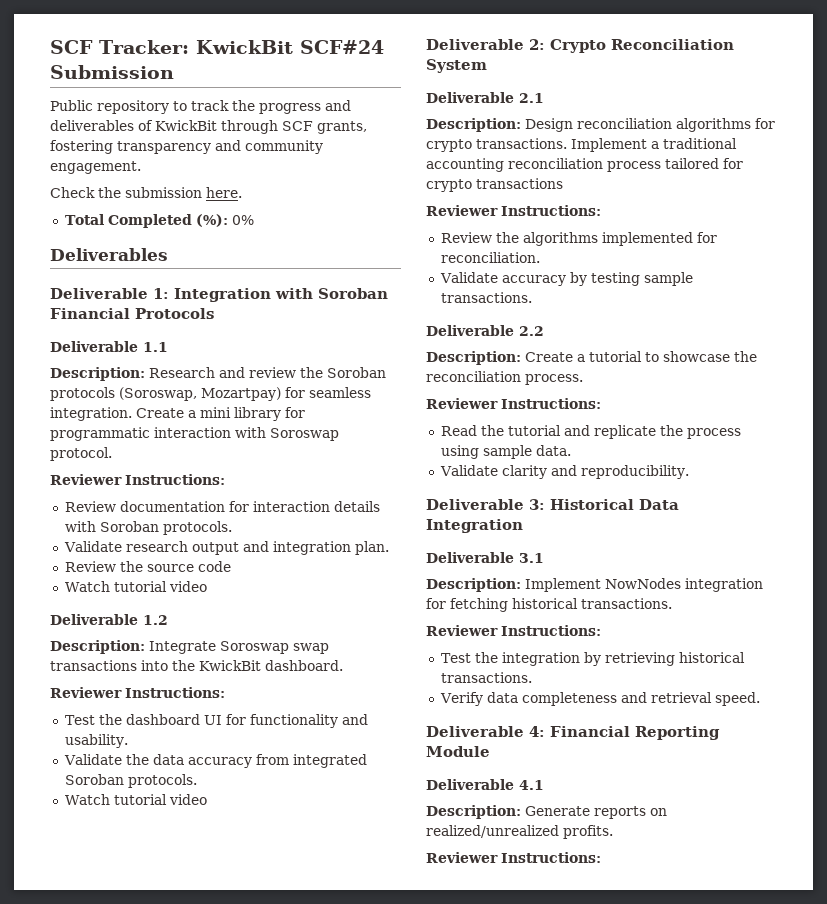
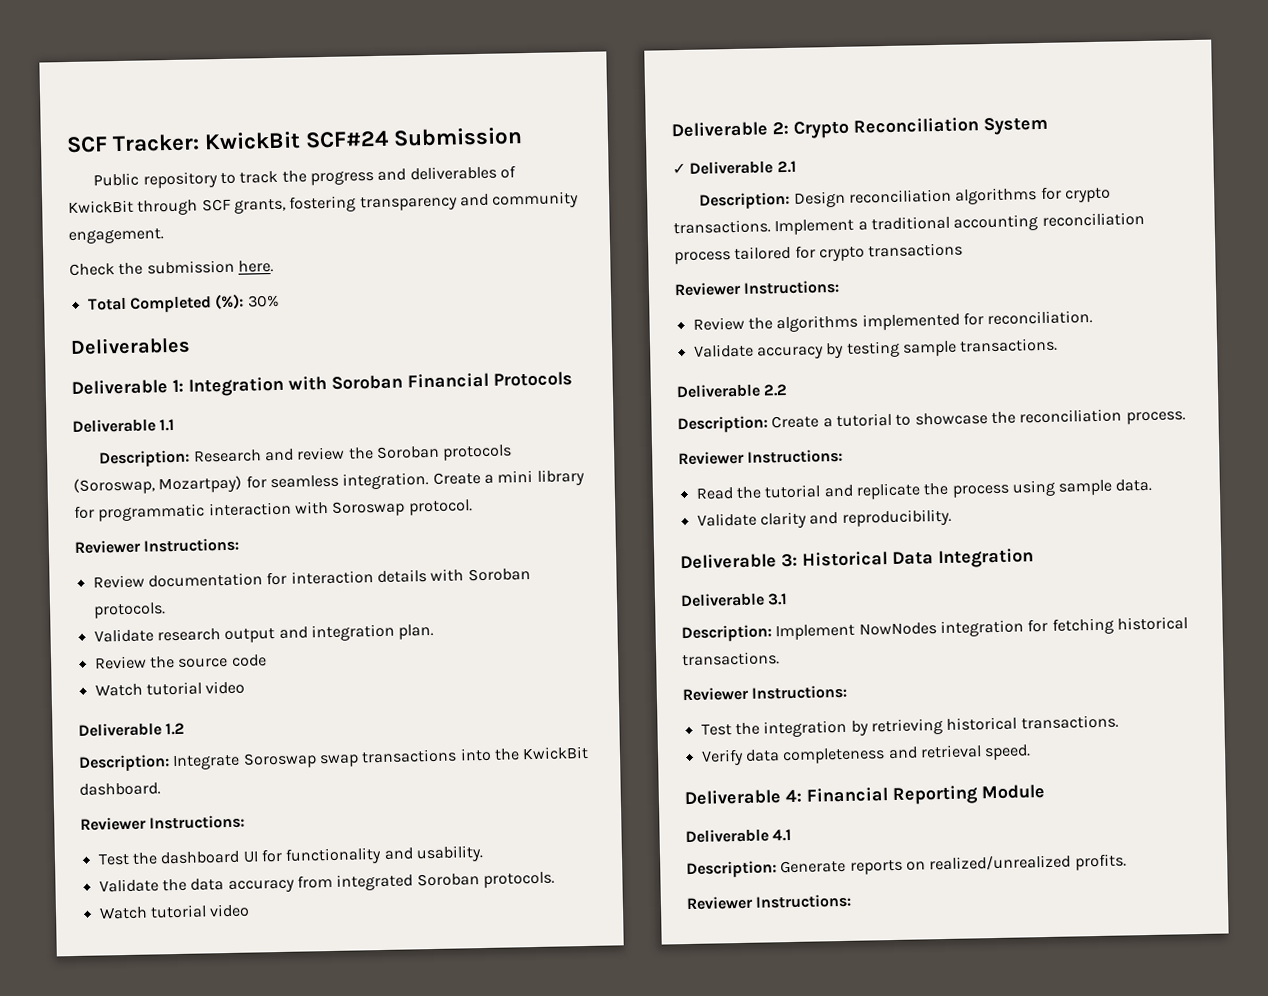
- Total Completed (%): 0%
+ Total Completed (%): 30%
- Deliverable 2.1
+ ✓ Deliverable 2.1

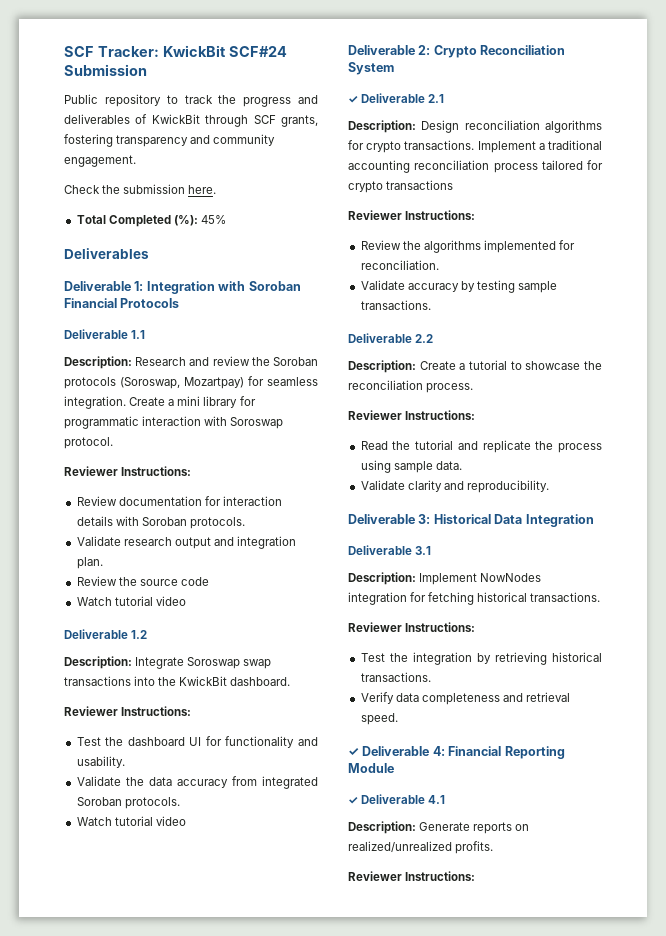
- Total Completed (%): 30%
+ Total Completed (%): 45%
- Deliverable 4: Financial Reporting Module
+ ✓ Deliverable 4: Financial Reporting Module
- Deliverable 4.1
+ ✓ Deliverable 4.1

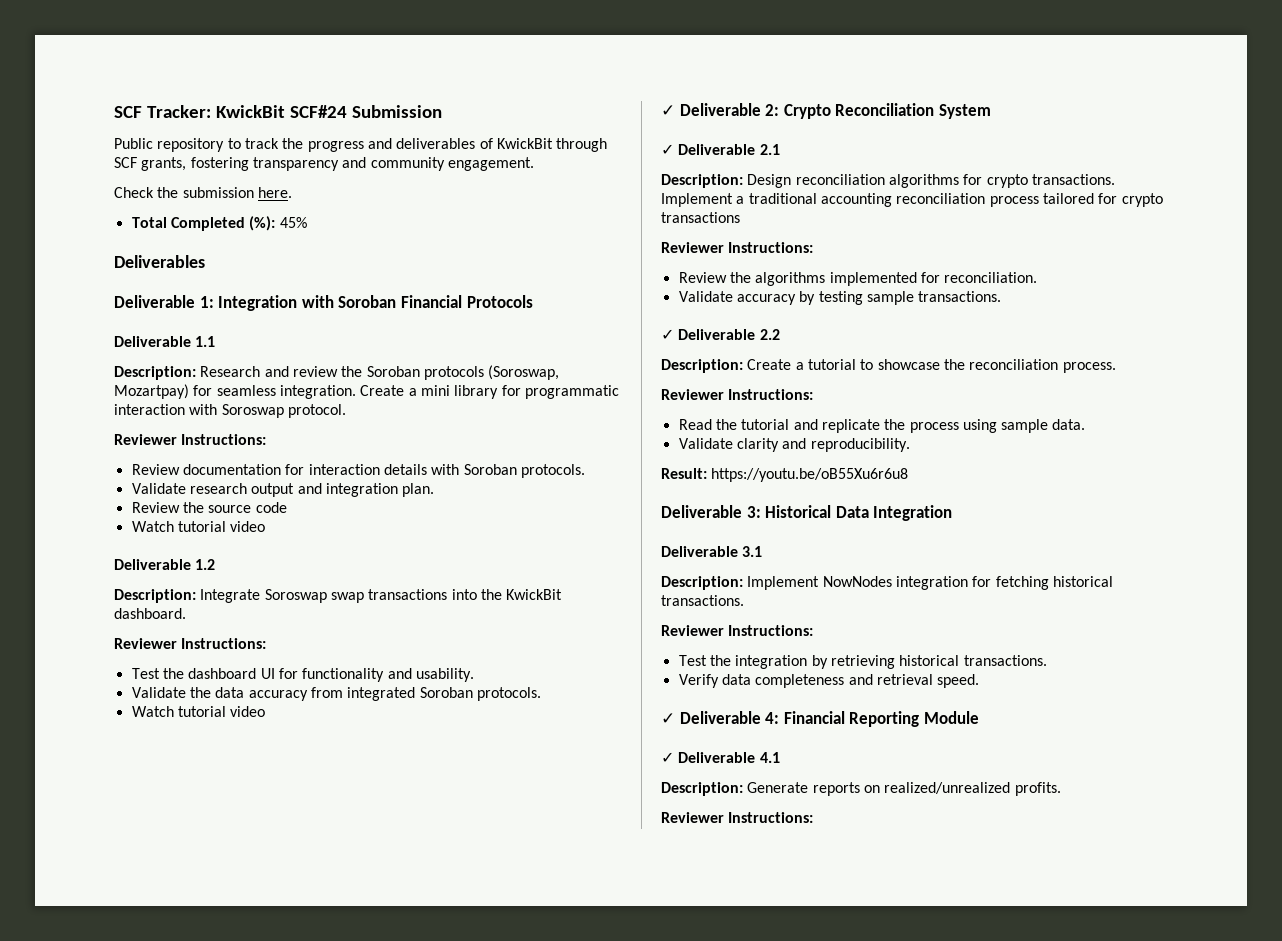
- Deliverable 2: Crypto Reconciliation System
+ ✓ Deliverable 2: Crypto Reconciliation System
- Deliverable 2.2
+ ✓ Deliverable 2.2
+ Result: https://youtu.be/oB55Xu6r6u8

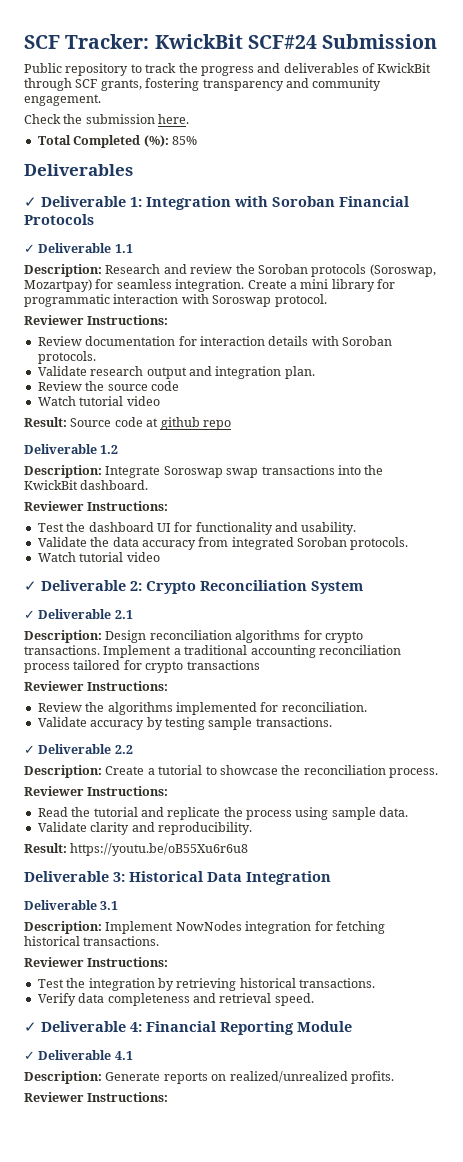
- Total Completed (%): 45%
+ Total Completed (%): 85%
- Deliverable 1: Integration with Soroban Financial Protocols
+ ✓ Deliverable 1: Integration with Soroban Financial Protocols
- Deliverable 1.1
+ ✓ Deliverable 1.1
+ Result: Source code at github repo

